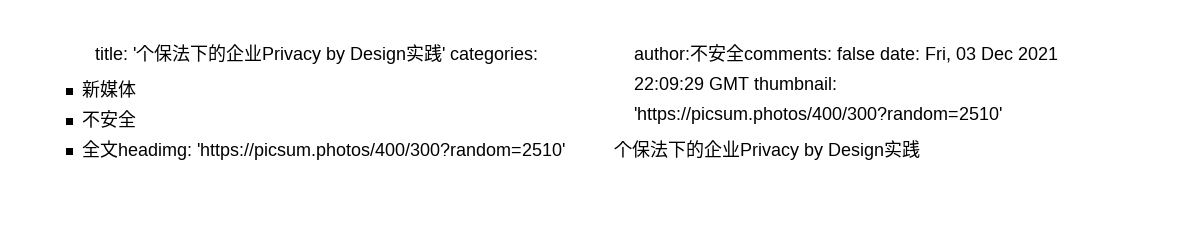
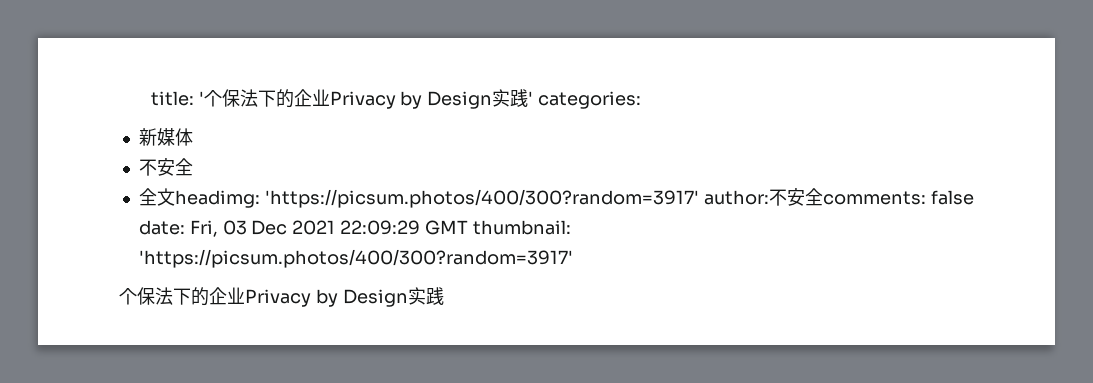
- 全文headimg: 'https://picsum.photos/400/300?random=2510' author:不安全comments: false date: Fri, 03 Dec 2021 22:09:29 GMT thumbnail: 'https://picsum.photos/400/300?random=2510'
+ 全文headimg: 'https://picsum.photos/400/300?random=3917' author:不安全comments: false date: Fri, 03 Dec 2021 22:09:29 GMT thumbnail: 'https://picsum.photos/400/300?random=3917'

